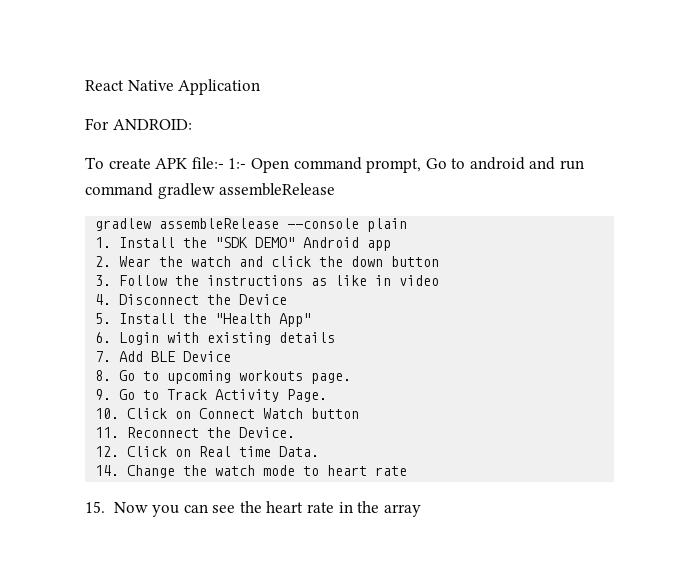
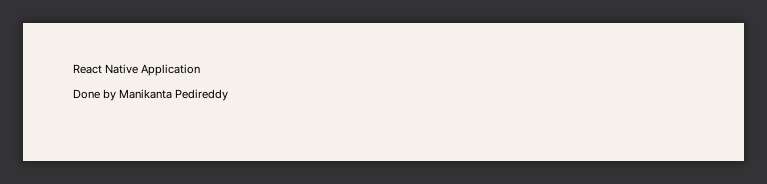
- For ANDROID:
- To create APK file:- 1:- Open command prompt, Go to android and run command gradlew assembleRelease
- gradlew assembleRelease --console plain
- 1. Install the "SDK DEMO" Android app
- 2. Wear the watch and click the down button
- 3. Follow the instructions as like in video
- 4. Disconnect the Device
- 5. Install the "Health App"
- 6. Login with existing details
- 7. Add BLE Device
- 8. Go to upcoming workouts page.
- 9. Go to Track Activity Page.
- 10. Click on Connect Watch button
- 11. Reconnect the Device.
- 12. Click on Real time Data.
- 14. Change the watch mode to heart rate
- 15. Now you can see the heart rate in the array
+ Done by Manikanta Pedireddy

